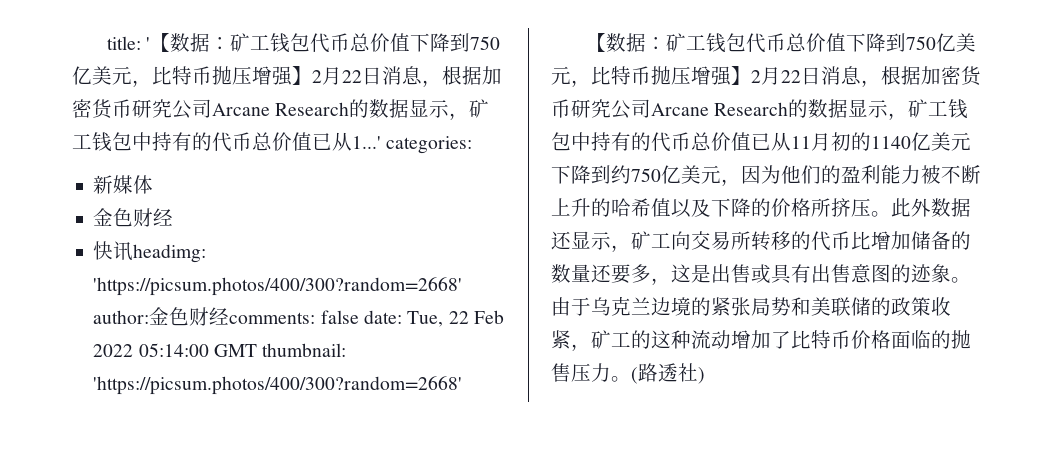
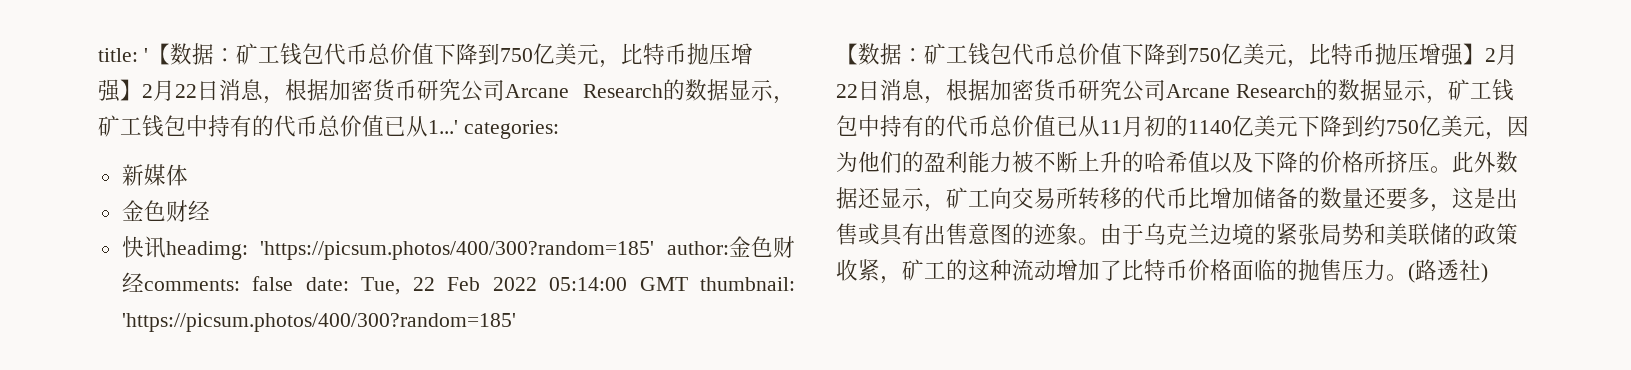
- 快讯headimg: 'https://picsum.photos/400/300?random=2668' author:金色财经comments: false date: Tue, 22 Feb 2022 05:14:00 GMT thumbnail: 'https://picsum.photos/400/300?random=2668'
+ 快讯headimg: 'https://picsum.photos/400/300?random=185' author:金色财经comments: false date: Tue, 22 Feb 2022 05:14:00 GMT thumbnail: 'https://picsum.photos/400/300?random=185'

